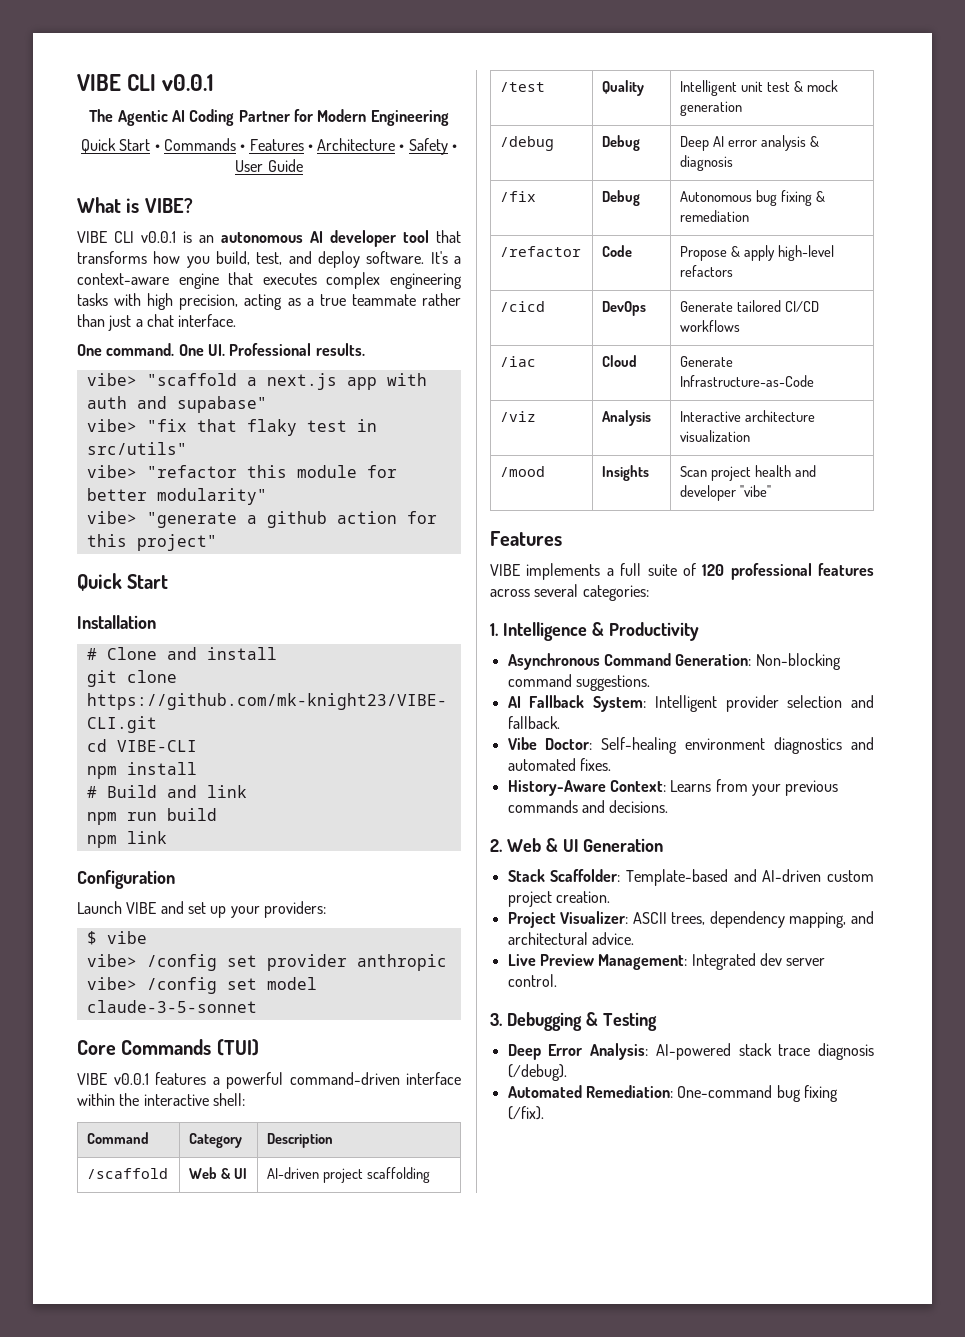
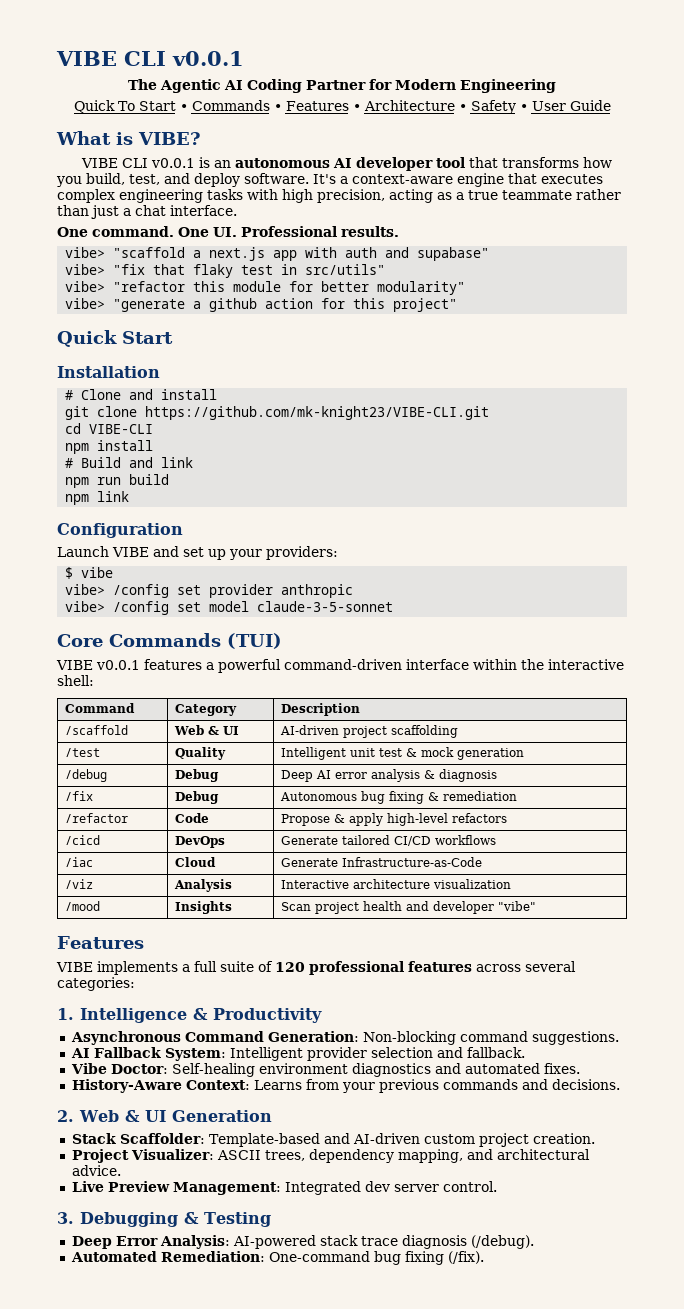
- Quick Start • Commands • Features • Architecture • Safety • User Guide
+ Quick To Start • Commands • Features • Architecture • Safety • User Guide

